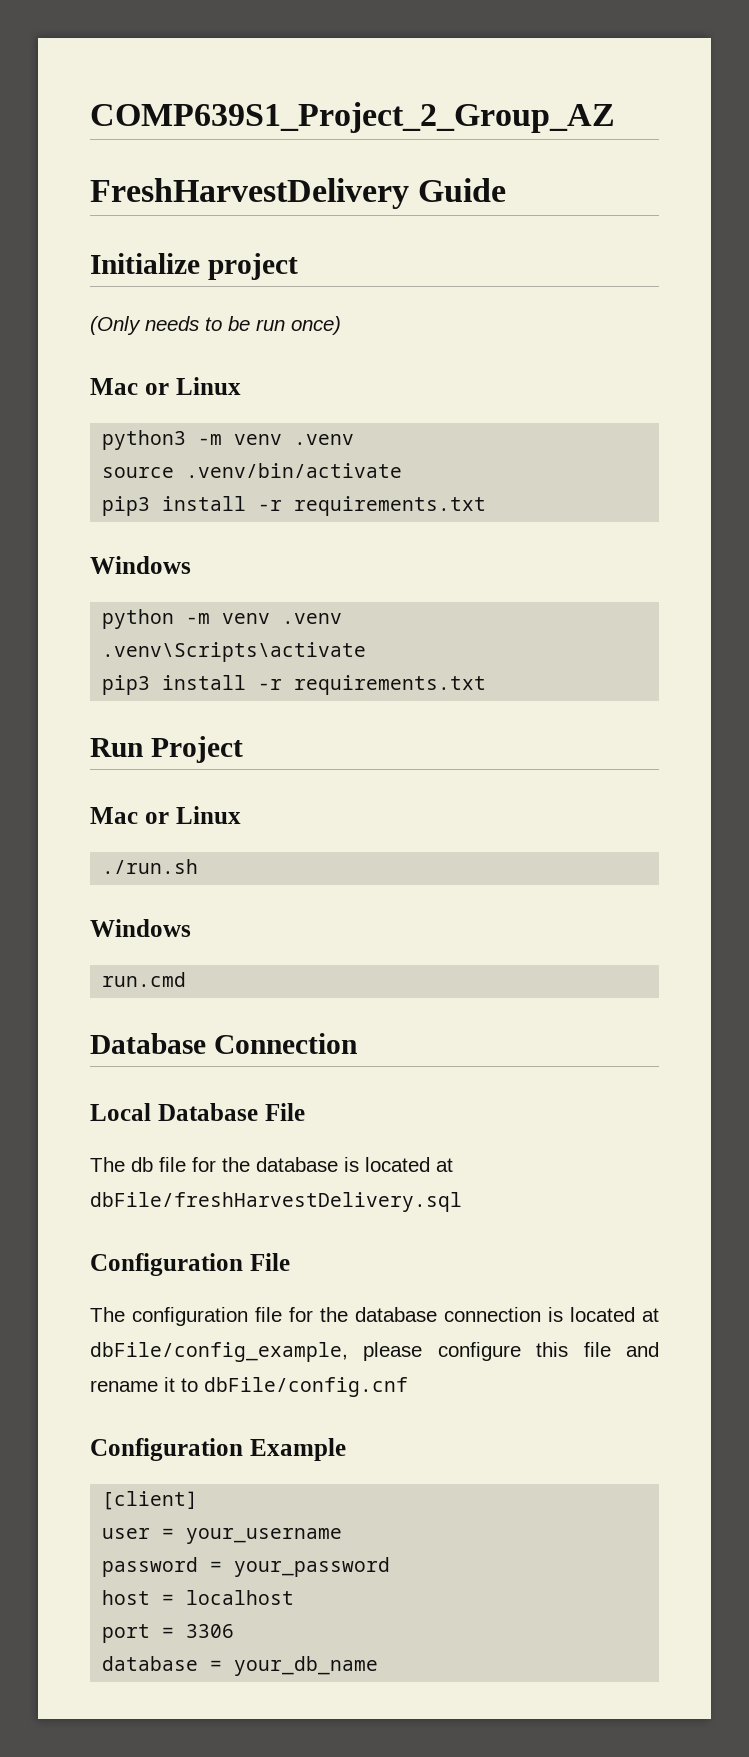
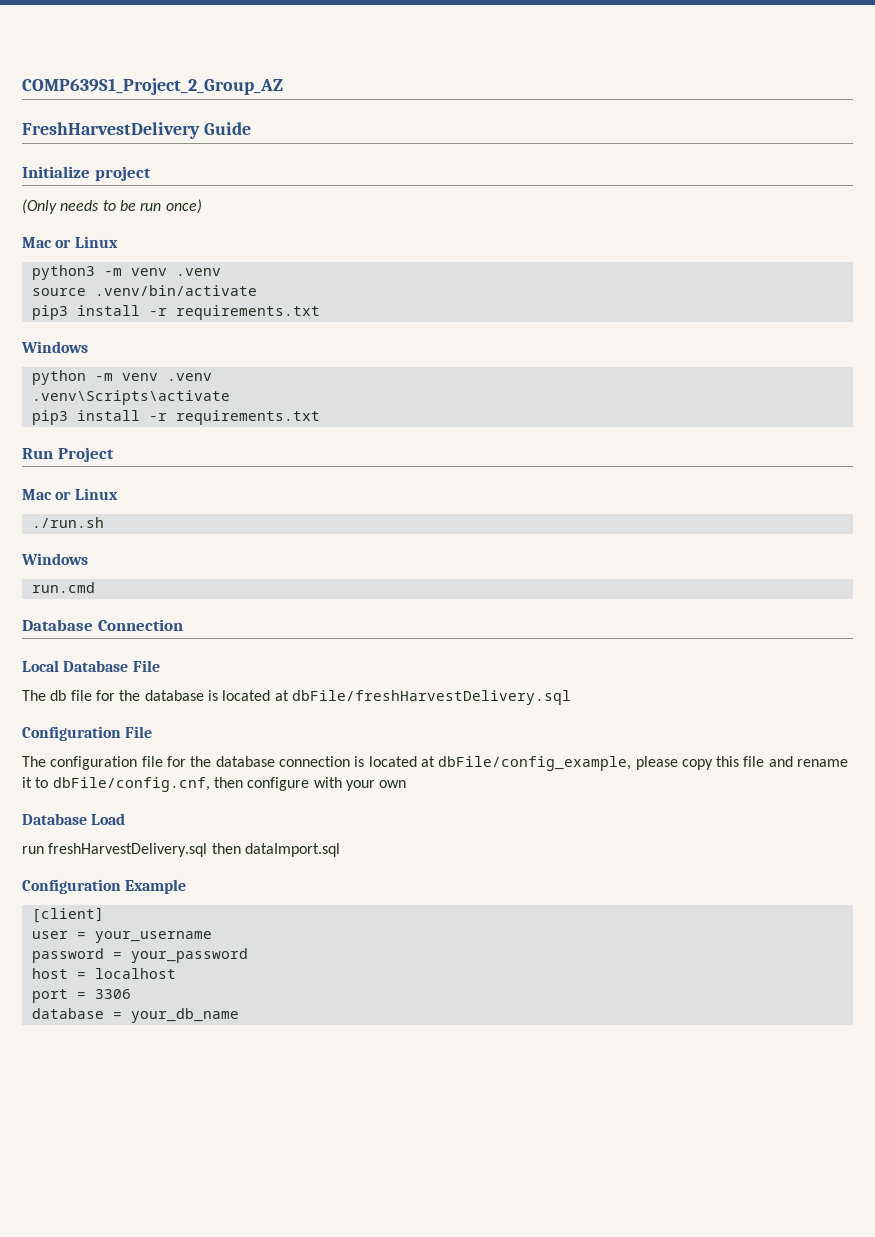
- The configuration file for the database connection is located at dbFile/config_example, please configure this file and rename it to dbFile/config.cnf
+ The configuration file for the database connection is located at dbFile/config_example, please copy this file and rename it to dbFile/config.cnf, then configure with your own
+ Database Load
+ run freshHarvestDelivery.sql then dataImport.sql

